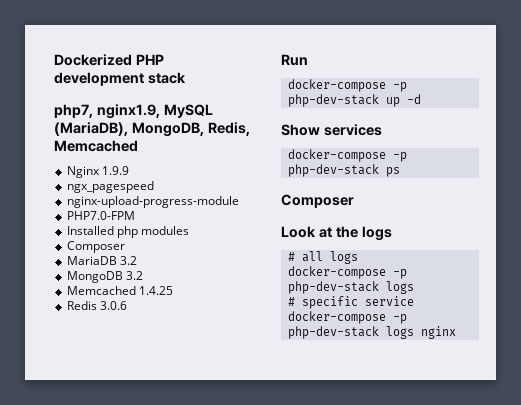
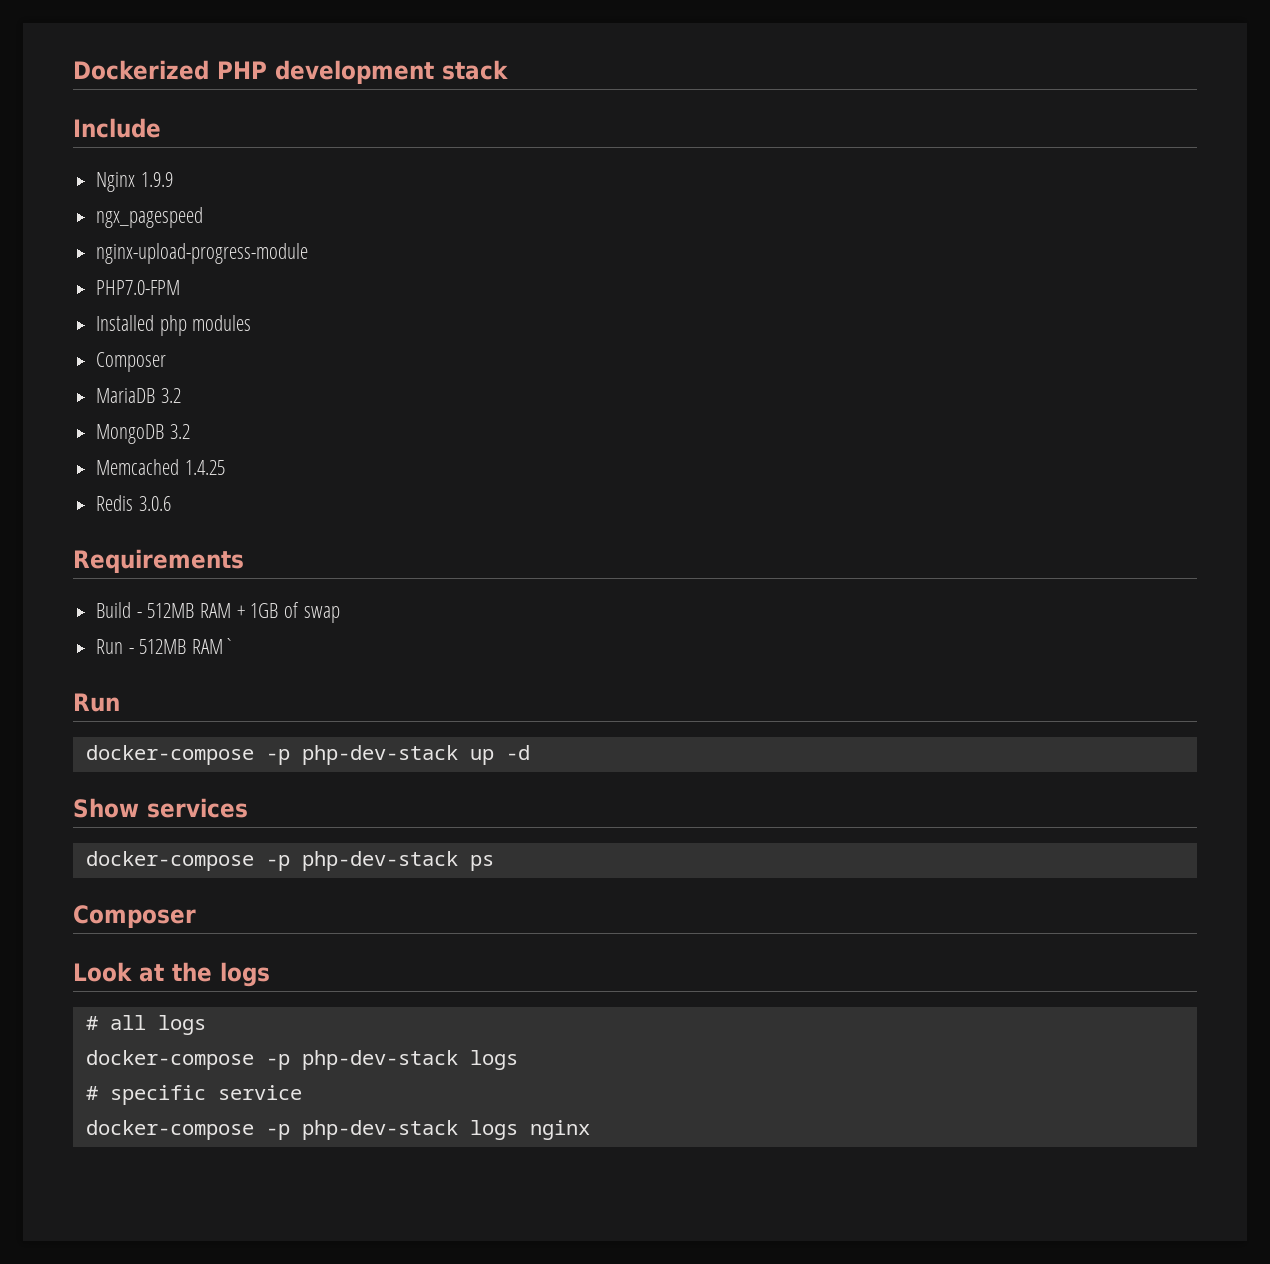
- php7, nginx1.9, MySQL (MariaDB), MongoDB, Redis, Memcached
+ Include
+ Requirements
+ Build - 512MB RAM + 1GB of swap
+ Run - 512MB RAM`

